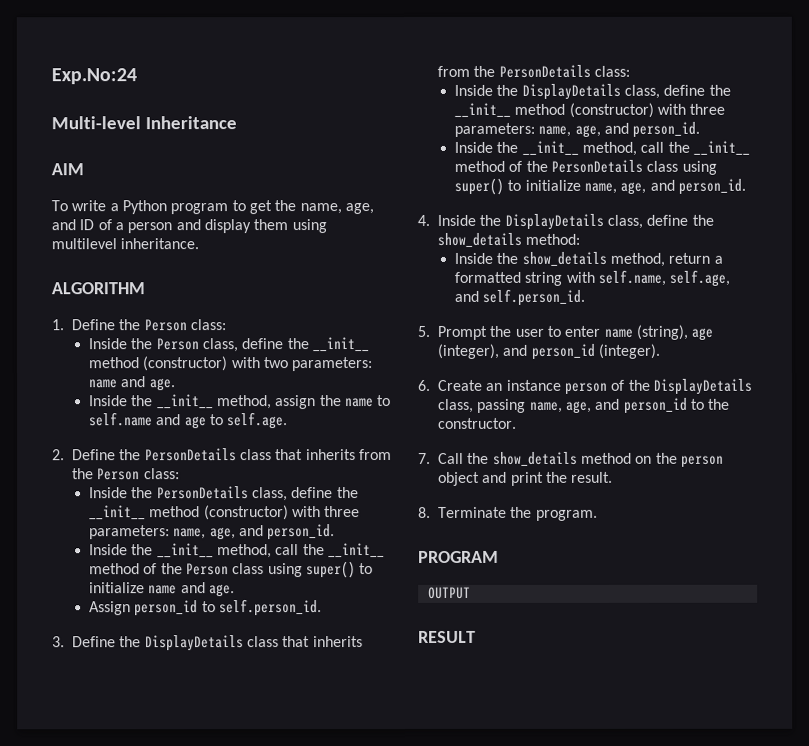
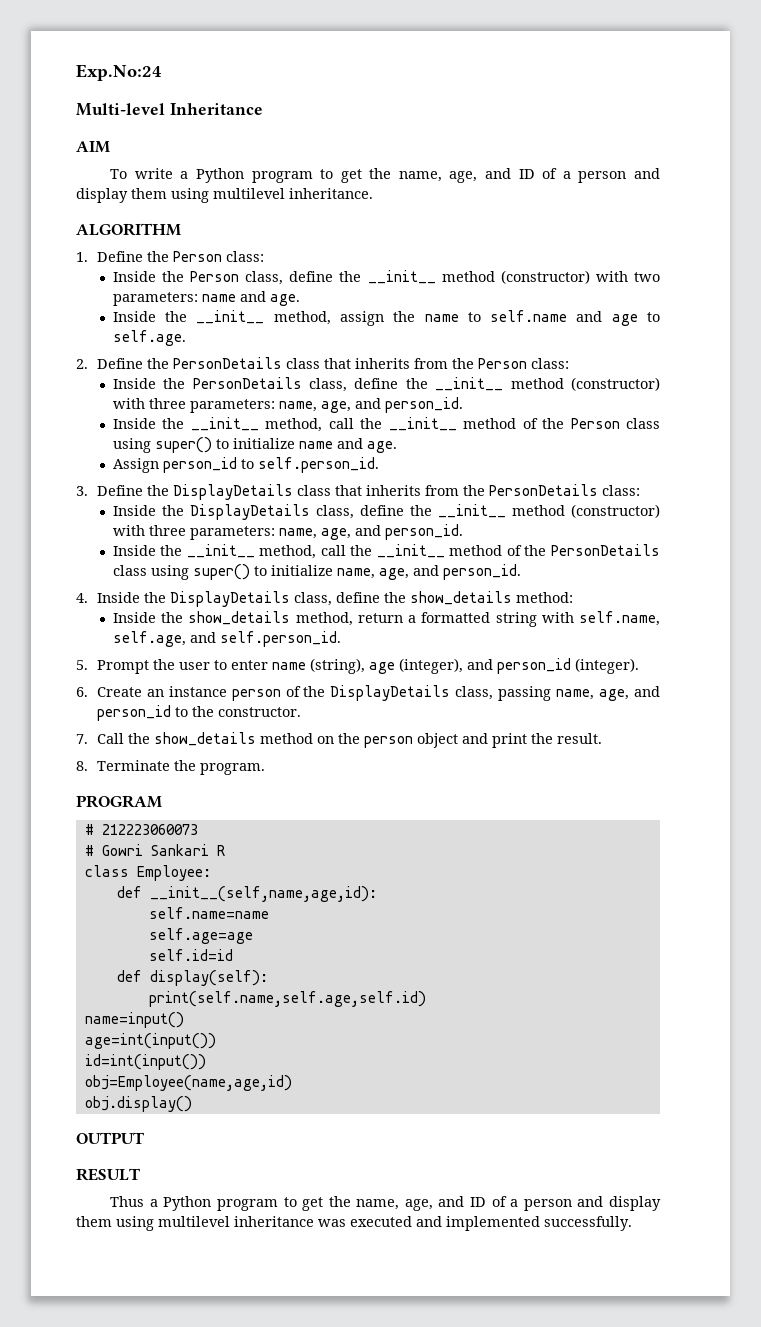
+ # 212223060073
+ # Gowri Sankari R
+ class Employee:
+ def __init__(self,name,age,id):
+ self.name=name
+ self.age=age
+ self.id=id
+ def display(self):
+ print(self.name,self.age,self.id)
+ name=input()
+ age=int(input())
+ id=int(input())
+ obj=Employee(name,age,id)
+ obj.display()
  OUTPUT
  RESULT
+ Thus a Python program to get the name, age, and ID of a person and display them using multilevel inheritance was executed and implemented successfully.

